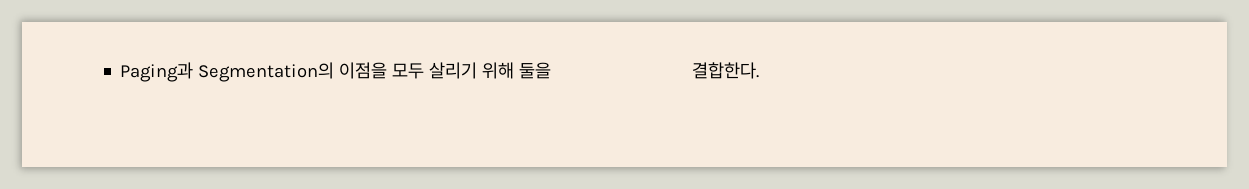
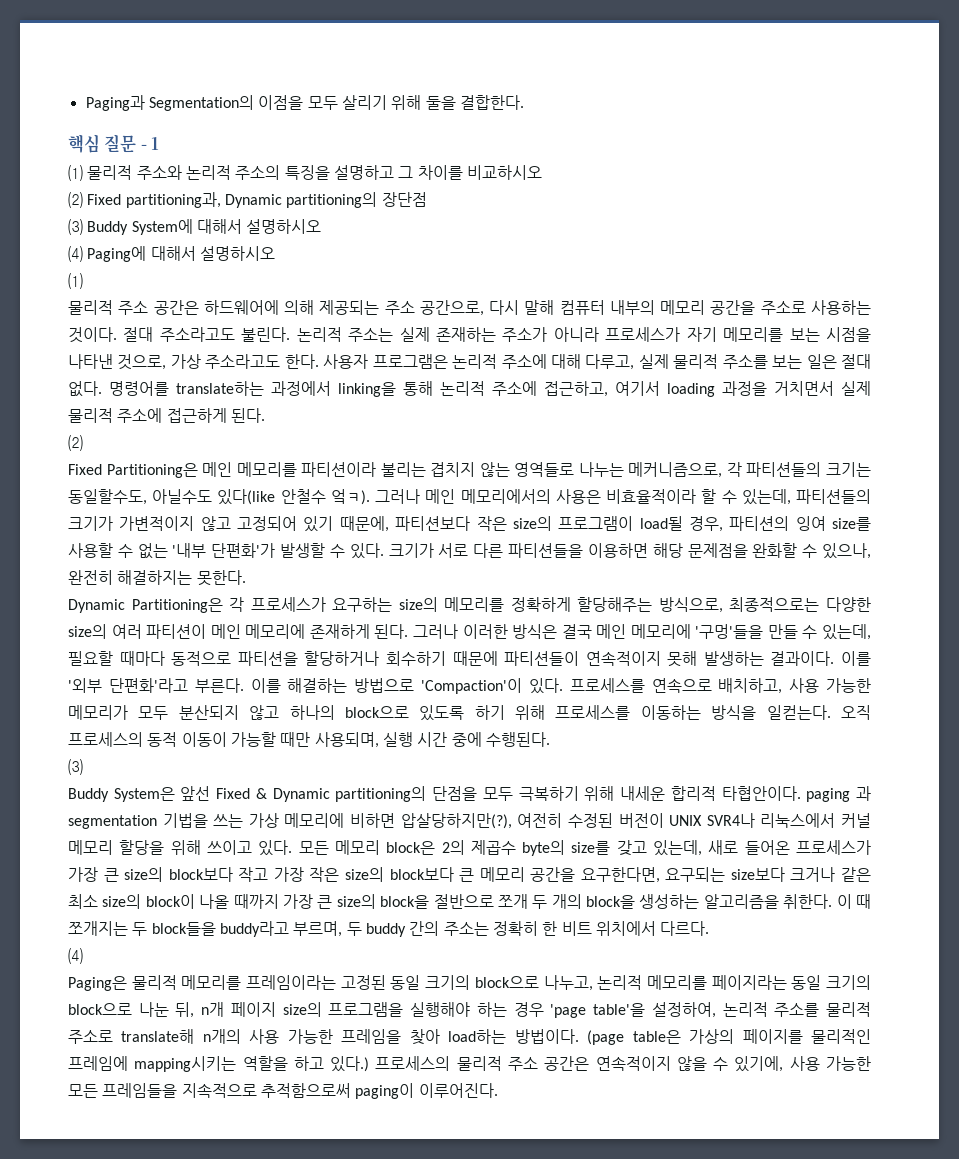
+ 핵심 질문 - 1
+ ⑴ 물리적 주소와 논리적 주소의 특징을 설명하고 그 차이를 비교하시오
+ ⑵ Fixed partitioning과, Dynamic partitioning의 장단점
+ ⑶ Buddy System에 대해서 설명하시오
+ ⑷ Paging에 대해서 설명하시오
+ ⑴
+ 물리적 주소 공간은 하드웨어에 의해 제공되는 주소 공간으로, 다시 말해 컴퓨터 내부의 메모리 공간을 주소로 사용하는 것이다. 절대 주소라고도 불린다. 논리적 주소는 실제 존재하는 주소가 아니라 프로세스가 자기 메모리를 보는 시점을 나타낸 것으로, 가상 주소라고도 한다. 사용자 프로그램은 논리적 주소에 대해 다루고, 실제 물리적 주소를 보는 일은 절대 없다. 명령어를 translate하는 과정에서 linking을 통해 논리적 주소에 접근하고, 여기서 loading 과정을 거치면서 실제 물리적 주소에 접근하게 된다.
+ ⑵
+ Fixed Partitioning은 메인 메모리를 파티션이라 불리는 겹치지 않는 영역들로 나누는 메커니즘으로, 각 파티션들의 크기는 동일할수도, 아닐수도 있다(like 안철수 엌ㅋ). 그러나 메인 메모리에서의 사용은 비효율적이라 할 수 있는데, 파티션들의 크기가 가변적이지 않고 고정되어 있기 때문에, 파티션보다 작은 size의 프로그램이 load될 경우, 파티션의 잉여 size를 사용할 수 없는 '내부 단편화'가 발생할 수 있다. 크기가 서로 다른 파티션들을 이용하면 해당 문제점을 완화할 수 있으나, 완전히 해결하지는 못한다.
+ Dynamic Partitioning은 각 프로세스가 요구하는 size의 메모리를 정확하게 할당해주는 방식으로, 최종적으로는 다양한 size의 여러 파티션이 메인 메모리에 존재하게 된다. 그러나 이러한 방식은 결국 메인 메모리에 '구멍'들을 만들 수 있는데, 필요할 때마다 동적으로 파티션을 할당하거나 회수하기 때문에 파티션들이 연속적이지 못해 발생하는 결과이다. 이를 '외부 단편화'라고 부른다. 이를 해결하는 방법으로 'Compaction'이 있다. 프로세스를 연속으로 배치하고, 사용 가능한 메모리가 모두 분산되지 않고 하나의 block으로 있도록 하기 위해 프로세스를 이동하는 방식을 일컫는다. 오직 프로세스의 동적 이동이 가능할 때만 사용되며, 실행 시간 중에 수행된다.
+ ⑶
+ Buddy System은 앞선 Fixed & Dynamic partitioning의 단점을 모두 극복하기 위해 내세운 합리적 타협안이다. paging 과 segmentation 기법을 쓰는 가상 메모리에 비하면 압살당하지만(?), 여전히 수정된 버전이 UNIX SVR4나 리눅스에서 커널 메모리 할당을 위해 쓰이고 있다. 모든 메모리 block은 2의 제곱수 byte의 size를 갖고 있는데, 새로 들어온 프로세스가 가장 큰 size의 block보다 작고 가장 작은 size의 block보다 큰 메모리 공간을 요구한다면, 요구되는 size보다 크거나 같은 최소 size의 block이 나올 때까지 가장 큰 size의 block을 절반으로 쪼개 두 개의 block을 생성하는 알고리즘을 취한다. 이 때 쪼개지는 두 block들을 buddy라고 부르며, 두 buddy 간의 주소는 정확히 한 비트 위치에서 다르다.
+ ⑷
+ Paging은 물리적 메모리를 프레임이라는 고정된 동일 크기의 block으로 나누고, 논리적 메모리를 페이지라는 동일 크기의 block으로 나눈 뒤, n개 페이지 size의 프로그램을 실행해야 하는 경우 'page table'을 설정하여, 논리적 주소를 물리적 주소로 translate해 n개의 사용 가능한 프레임을 찾아 load하는 방법이다. (page table은 가상의 페이지를 물리적인 프레임에 mapping시키는 역할을 하고 있다.) 프로세스의 물리적 주소 공간은 연속적이지 않을 수 있기에, 사용 가능한 모든 프레임들을 지속적으로 추적함으로써 paging이 이루어진다.

